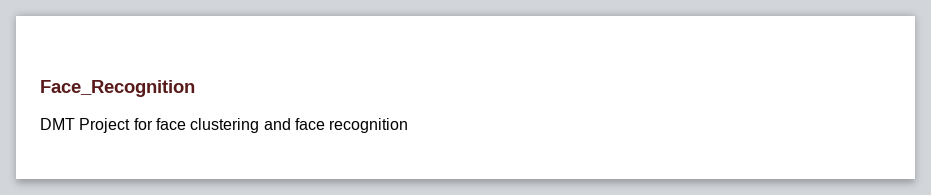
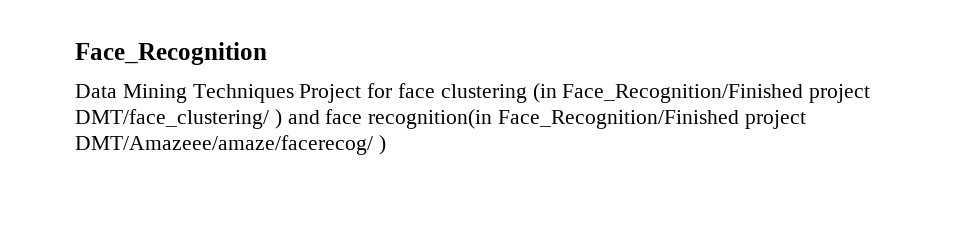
- DMT Project for face clustering and face recognition
+ Data Mining Techniques Project for face clustering (in Face_Recognition/Finished project DMT/face_clustering/ ) and face recognition(in Face_Recognition/Finished project DMT/Amazeee/amaze/facerecog/ )

